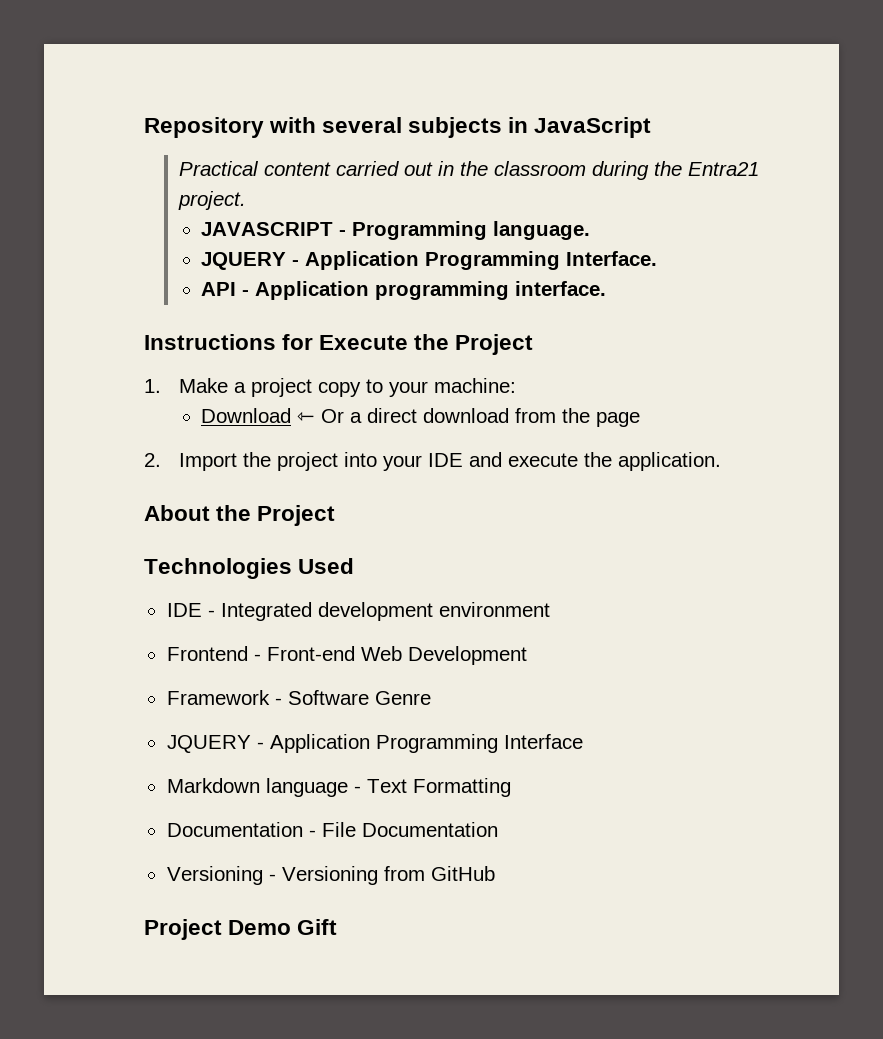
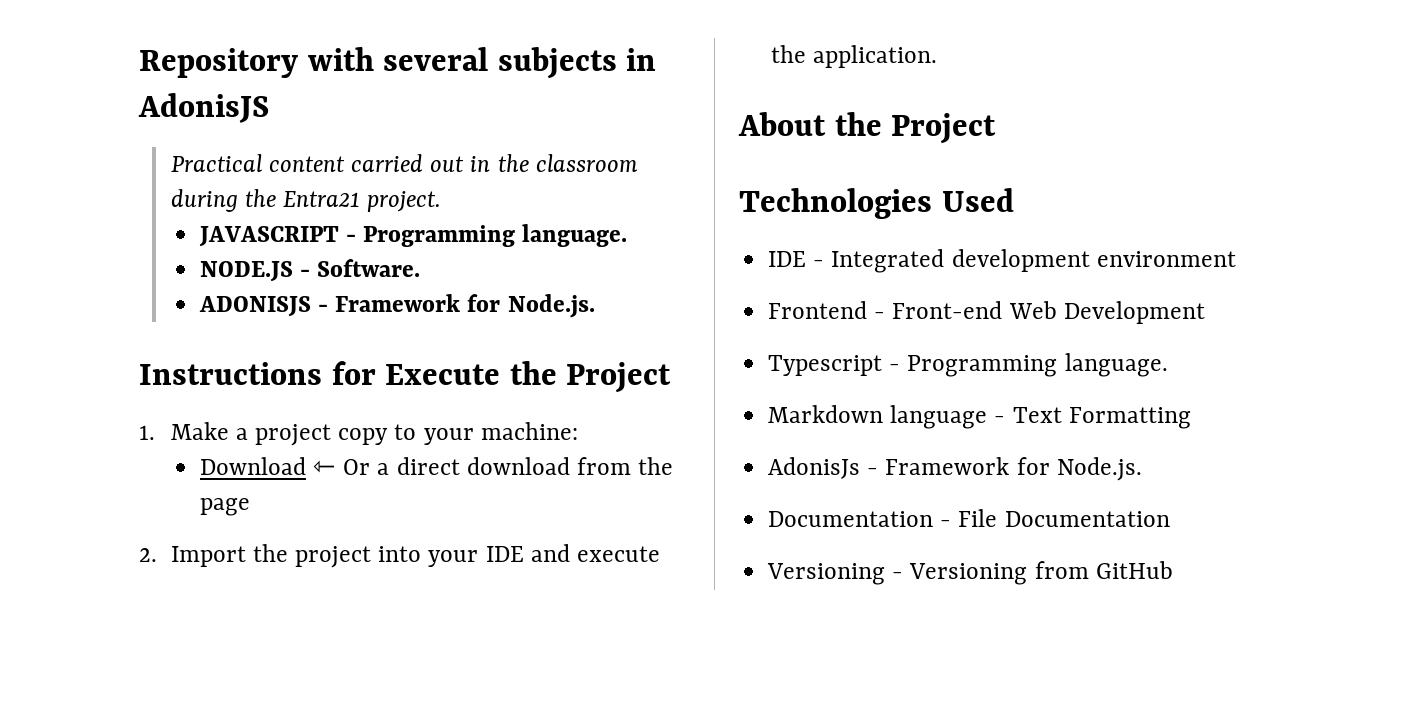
- Repository with several subjects in JavaScript
+ Repository with several subjects in AdonisJS
- JQUERY - Application Programming Interface.
- API - Application programming interface.
+ NODE.JS - Software.
+ ADONISJS - Framework for Node.js.
- Framework - Software Genre
- JQUERY - Application Programming Interface
+ Typescript - Programming language.
+ AdonisJs - Framework for Node.js.
- Project Demo Gift

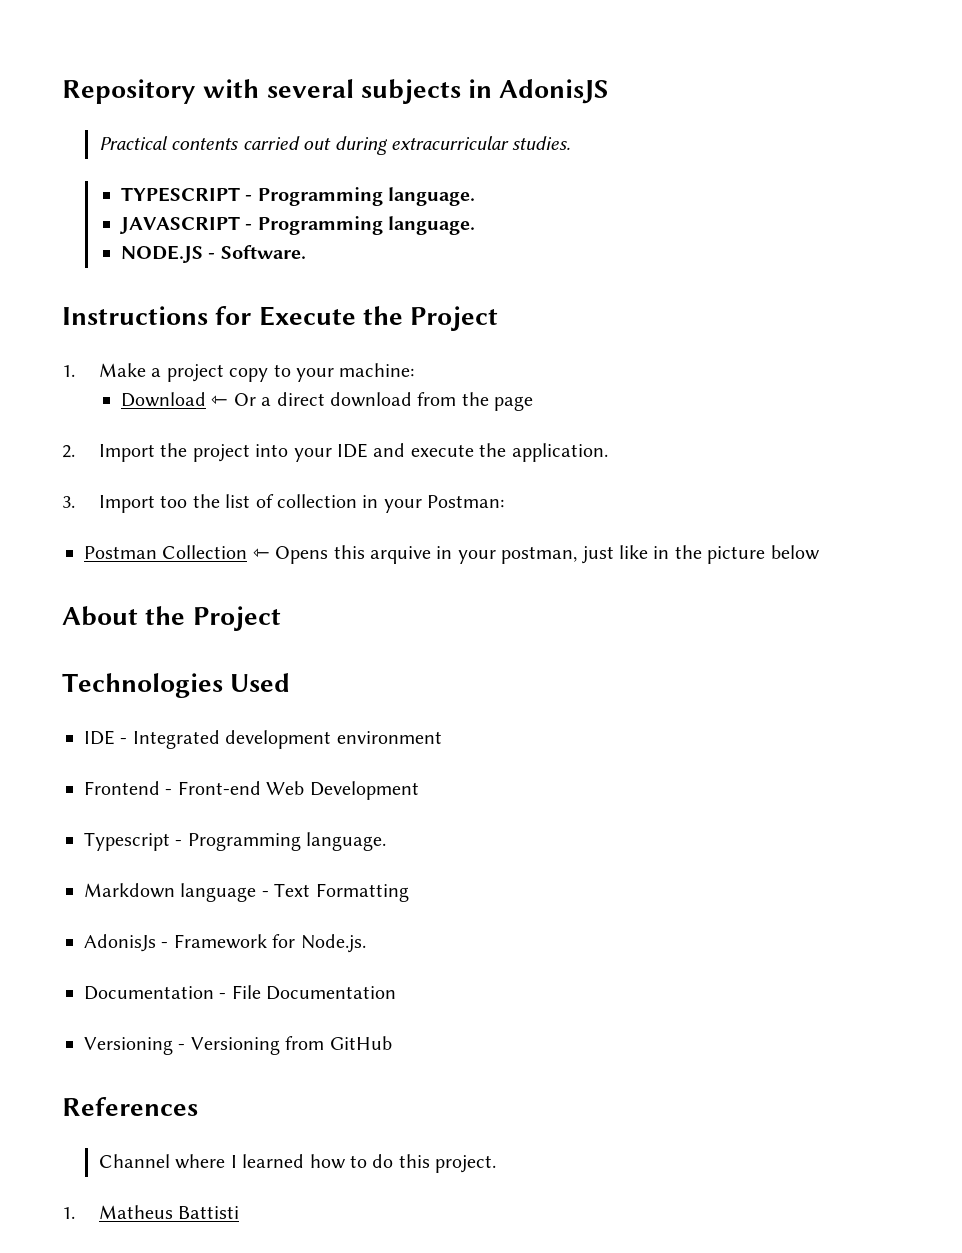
- Practical content carried out in the classroom during the Entra21 project.
+ Practical contents carried out during extracurricular studies.
+ TYPESCRIPT - Programming language.
- ADONISJS - Framework for Node.js.
+ 3. Import too the list of collection in your Postman:
+ Postman Collection ⇽ Opens this arquive in your postman, just like in the picture below
+ References
+ Channel where I learned how to do this project.
+ 1. Matheus Battisti

